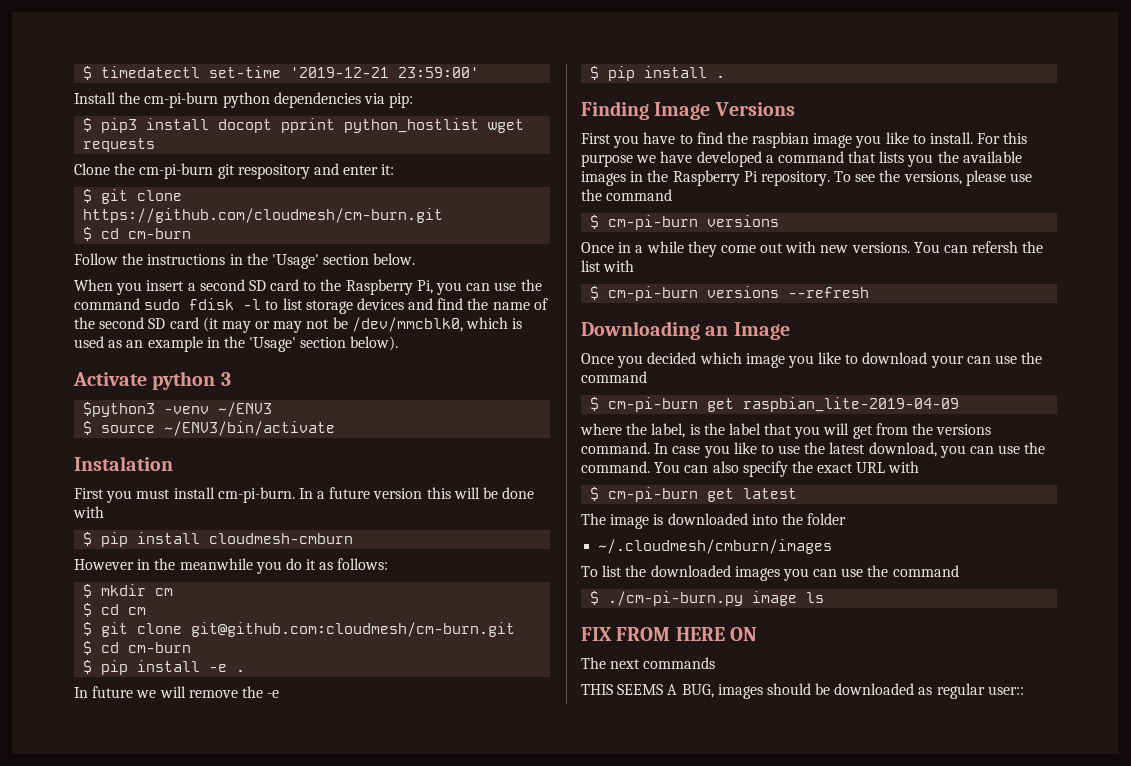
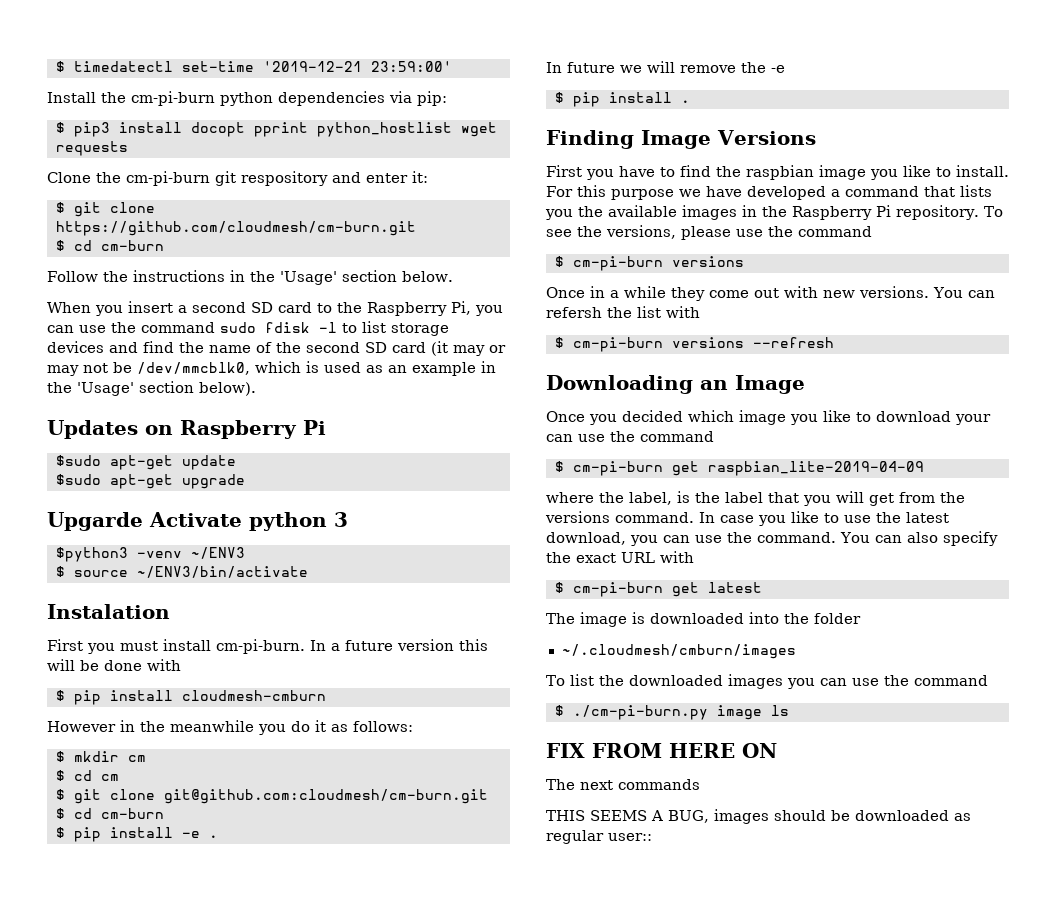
- Activate python 3
+ Updates on Raspberry Pi
+ $sudo apt-get update
+ $sudo apt-get upgrade
+ Upgarde Activate python 3

